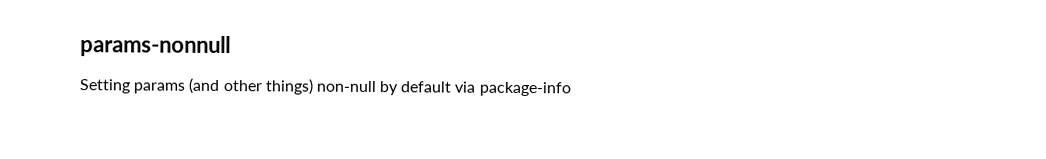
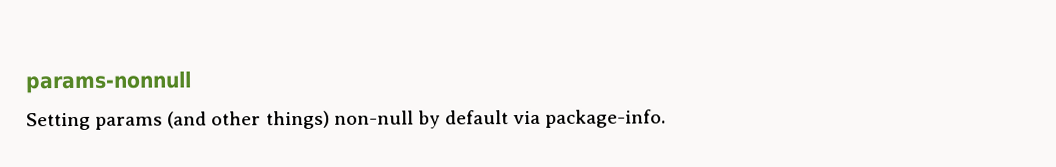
- Setting params (and other things) non-null by default via package-info
+ Setting params (and other things) non-null by default via package-info.

